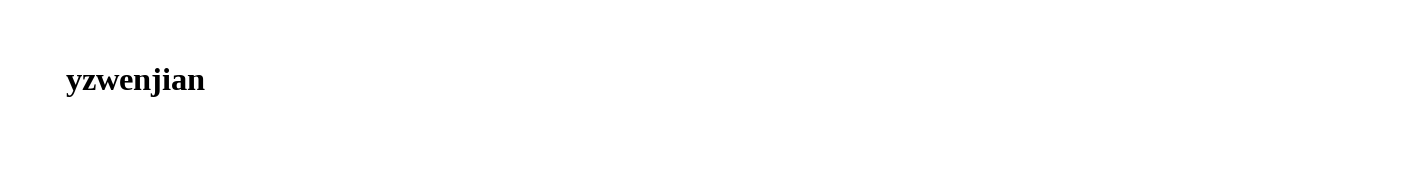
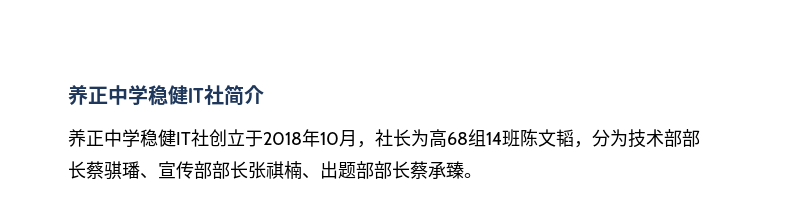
- yzwenjian
+ 养正中学稳健IT社简介
+ 养正中学稳健IT社创立于2018年10月，社长为高68组14班陈文韬，分为技术部部长蔡骐璠、宣传部部长张祺楠、出题部部长蔡承臻。

